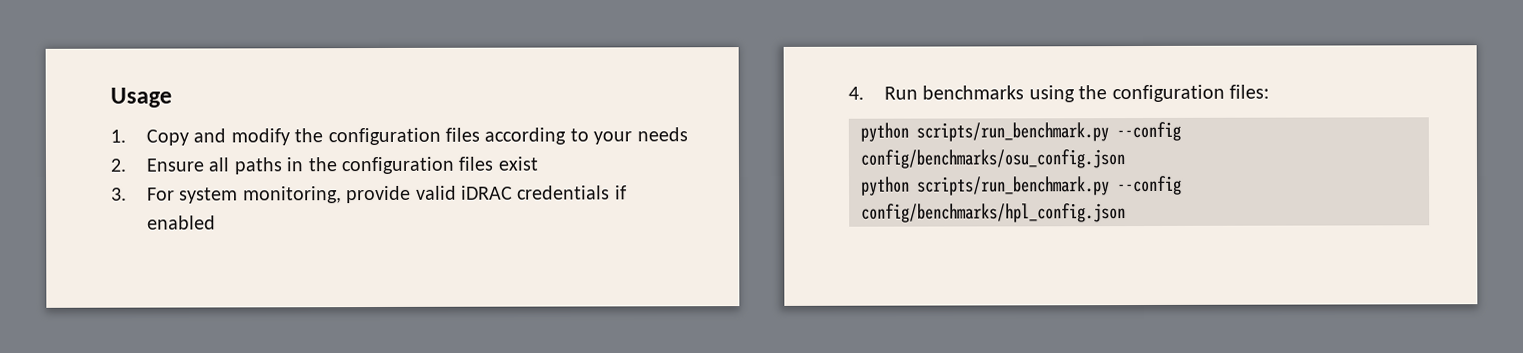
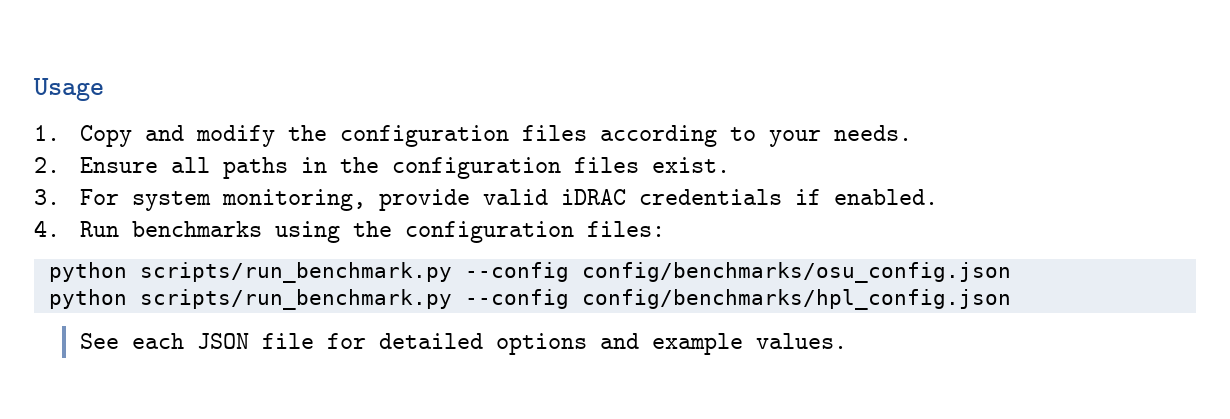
- 1. Copy and modify the configuration files according to your needs
+ 1. Copy and modify the configuration files according to your needs.
- 2. Ensure all paths in the configuration files exist
+ 2. Ensure all paths in the configuration files exist.
- 3. For system monitoring, provide valid iDRAC credentials if enabled
+ 3. For system monitoring, provide valid iDRAC credentials if enabled.
+ See each JSON file for detailed options and example values.

